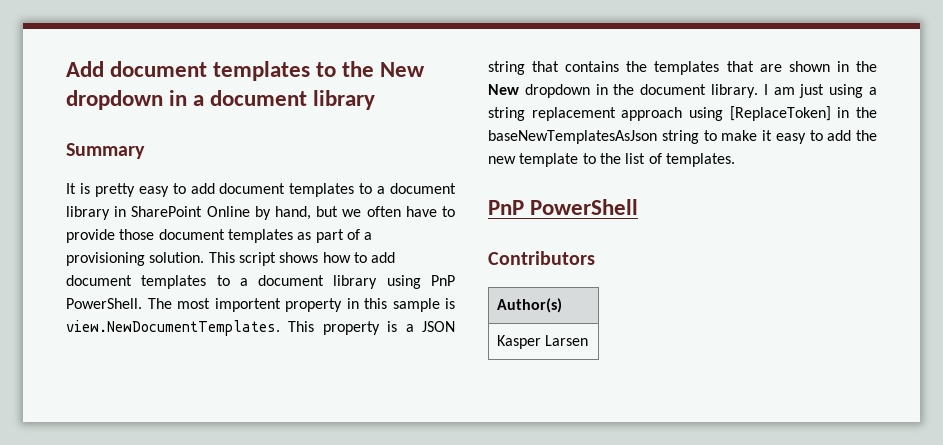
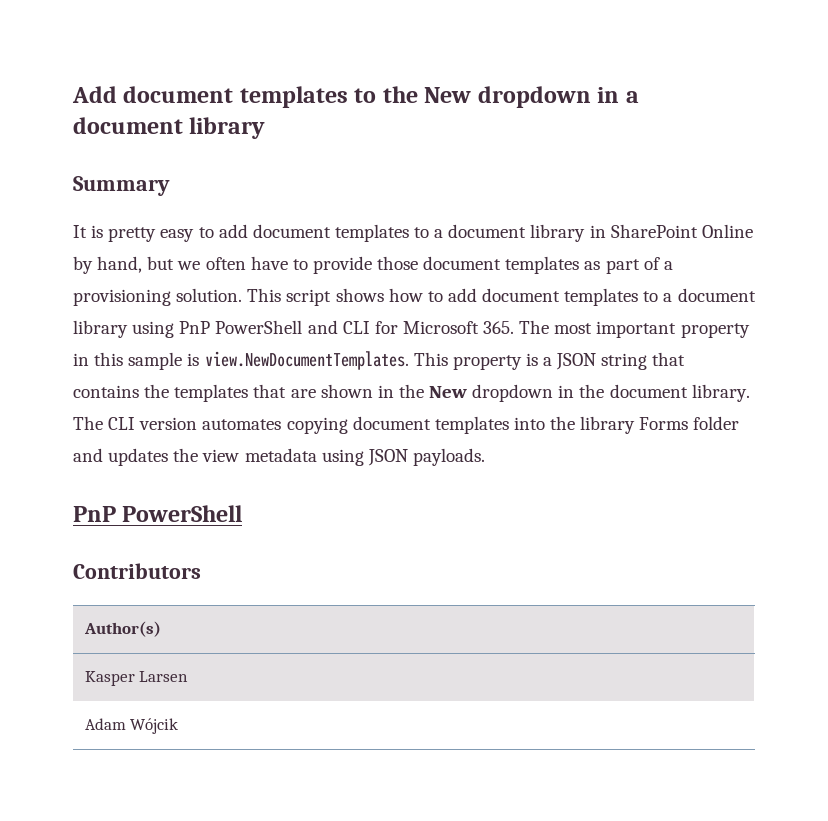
- This script shows how to add document templates to a document library using PnP PowerShell. The most importent property in this sample is view.NewDocumentTemplates. This property is a JSON string that contains the templates that are shown in the New dropdown in the document library.
+ This script shows how to add document templates to a document library using PnP PowerShell and CLI for Microsoft 365. The most important property in this sample is view.NewDocumentTemplates. This property is a JSON string that contains the templates that are shown in the New dropdown in the document library.
- I am just using a string replacement approach using [ReplaceToken] in the baseNewTemplatesAsJson string to make it easy to add the new template to the list of templates.
+ The CLI version automates copying document templates into the library Forms folder and updates the view metadata using JSON payloads.
+ Adam Wójcik

